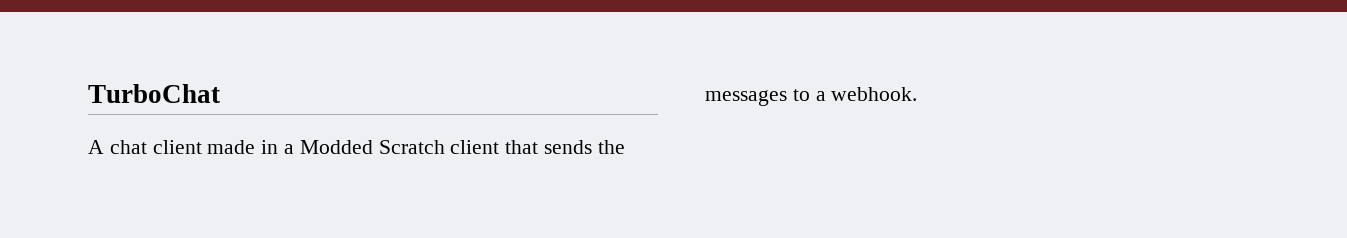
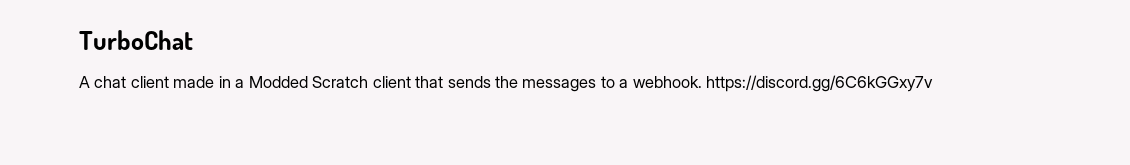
- A chat client made in a Modded Scratch client that sends the messages to a webhook.
+ A chat client made in a Modded Scratch client that sends the messages to a webhook. https://discord.gg/6C6kGGxy7v

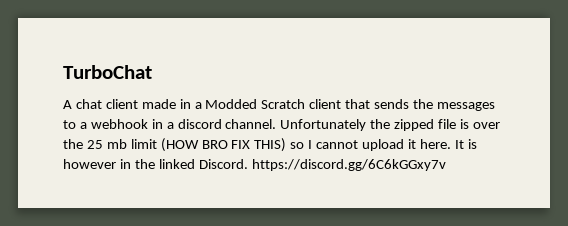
- A chat client made in a Modded Scratch client that sends the messages to a webhook. https://discord.gg/6C6kGGxy7v
+ A chat client made in a Modded Scratch client that sends the messages to a webhook in a discord channel. Unfortunately the zipped file is over the 25 mb limit (HOW BRO FIX THIS) so I cannot upload it here. It is however in the linked Discord. https://discord.gg/6C6kGGxy7v

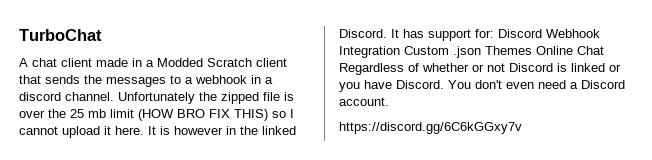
- It is however in the linked Discord. https://discord.gg/6C6kGGxy7v
+ It is however in the linked Discord. It has support for: Discord Webhook Integration Custom .json Themes Online Chat Regardless of whether or not Discord is linked or you have Discord. You don't even need a Discord account.
+ https://discord.gg/6C6kGGxy7v

